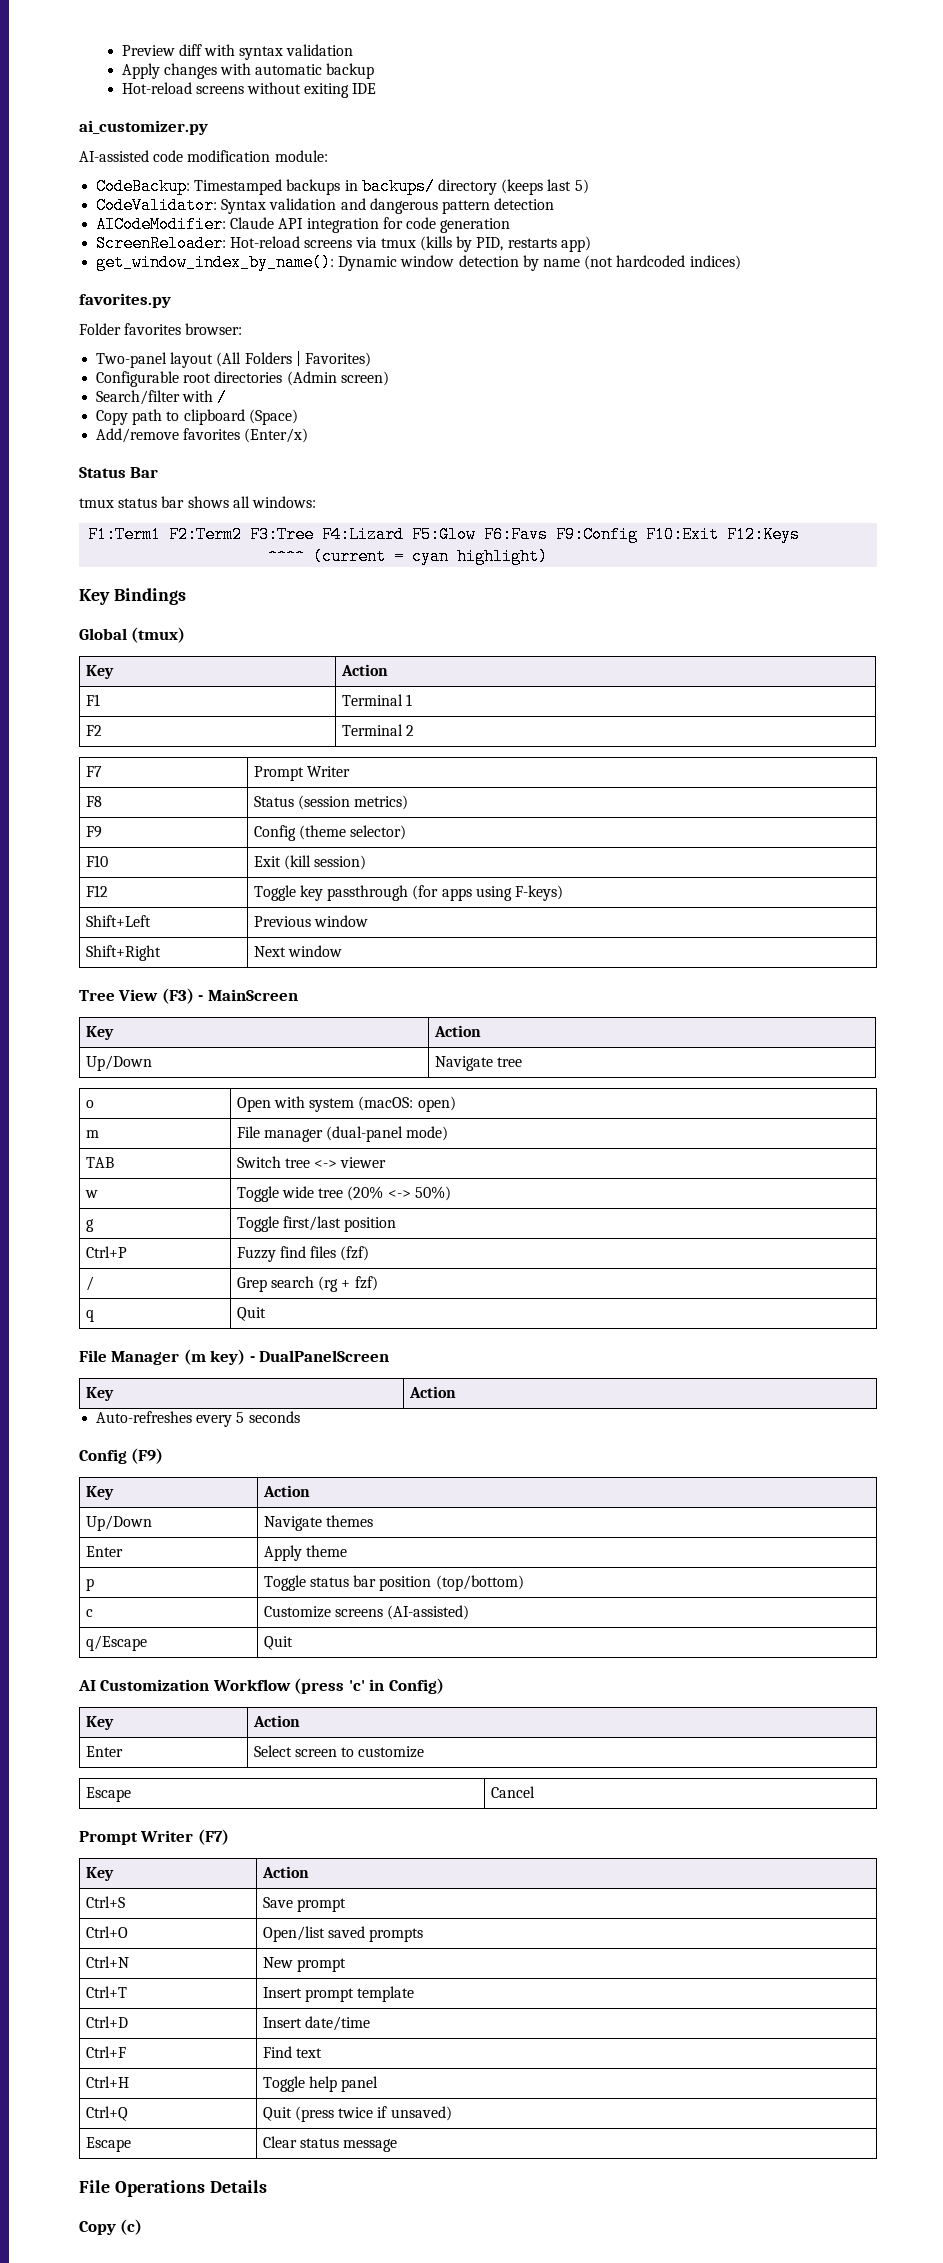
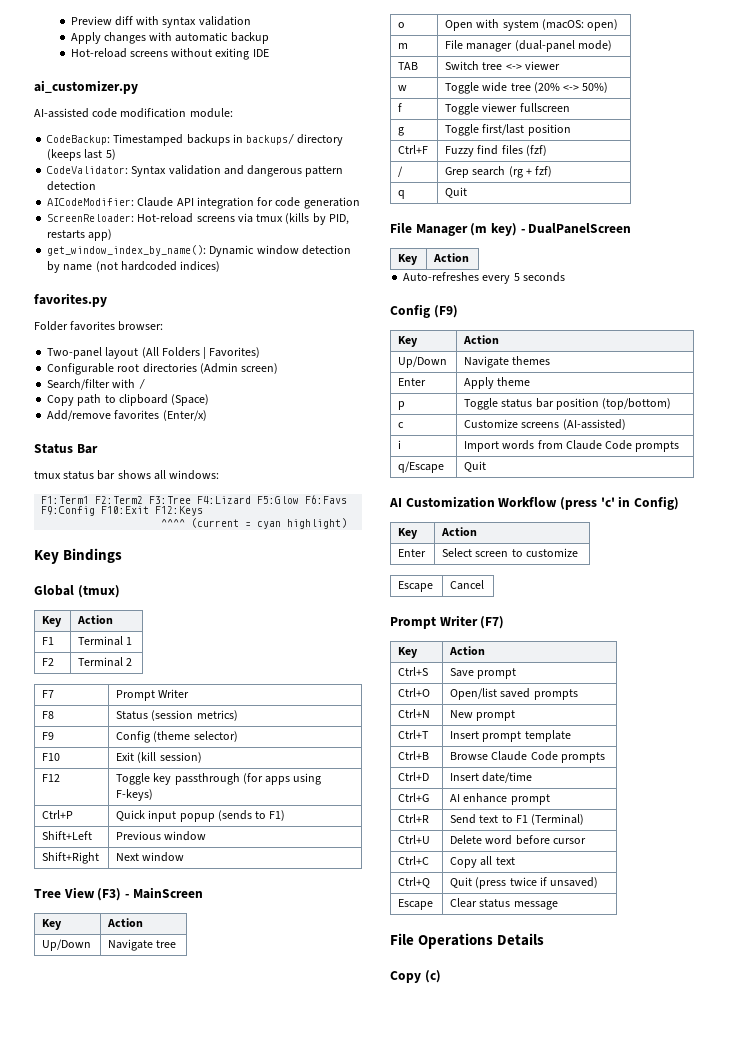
+ Ctrl+P | Quick input popup (sends to F1)
+ f | Toggle viewer fullscreen
- Ctrl+P | Fuzzy find files (fzf)
+ Ctrl+F | Fuzzy find files (fzf)
+ i | Import words from Claude Code prompts
+ Ctrl+B | Browse Claude Code prompts
  Ctrl+D | Insert date/time
- Ctrl+F | Find text
- Ctrl+H | Toggle help panel
+ Ctrl+G | AI enhance prompt
+ Ctrl+R | Send text to F1 (Terminal)
+ Ctrl+U | Delete word before cursor
+ Ctrl+C | Copy all text

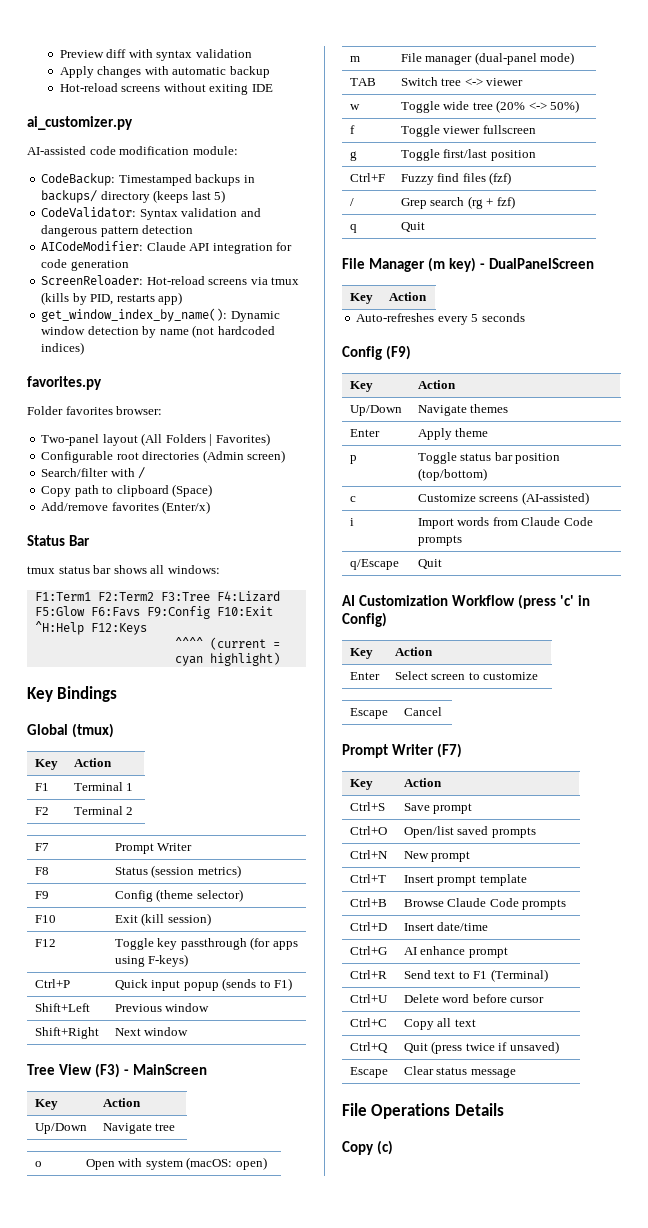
- F1:Term1 F2:Term2 F3:Tree F4:Lizard F5:Glow F6:Favs F9:Config F10:Exit F12:Keys
+ F1:Term1 F2:Term2 F3:Tree F4:Lizard F5:Glow F6:Favs F9:Config F10:Exit ^H:Help F12:Keys

